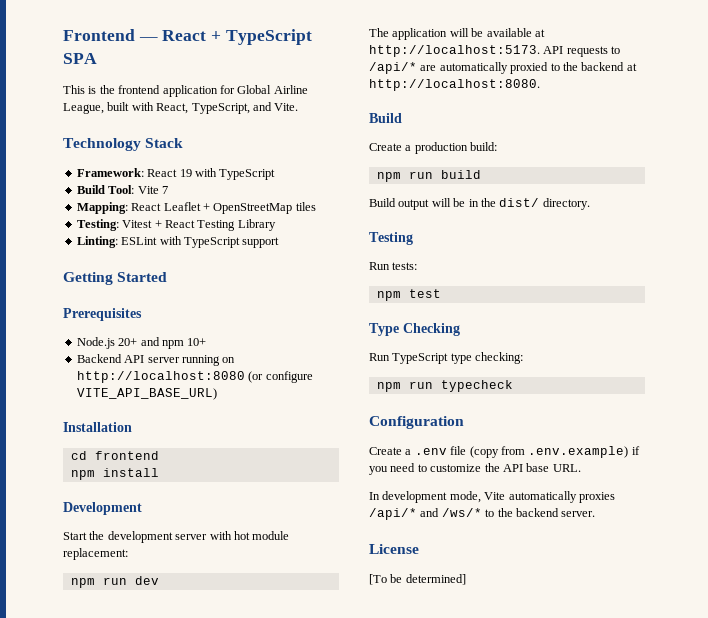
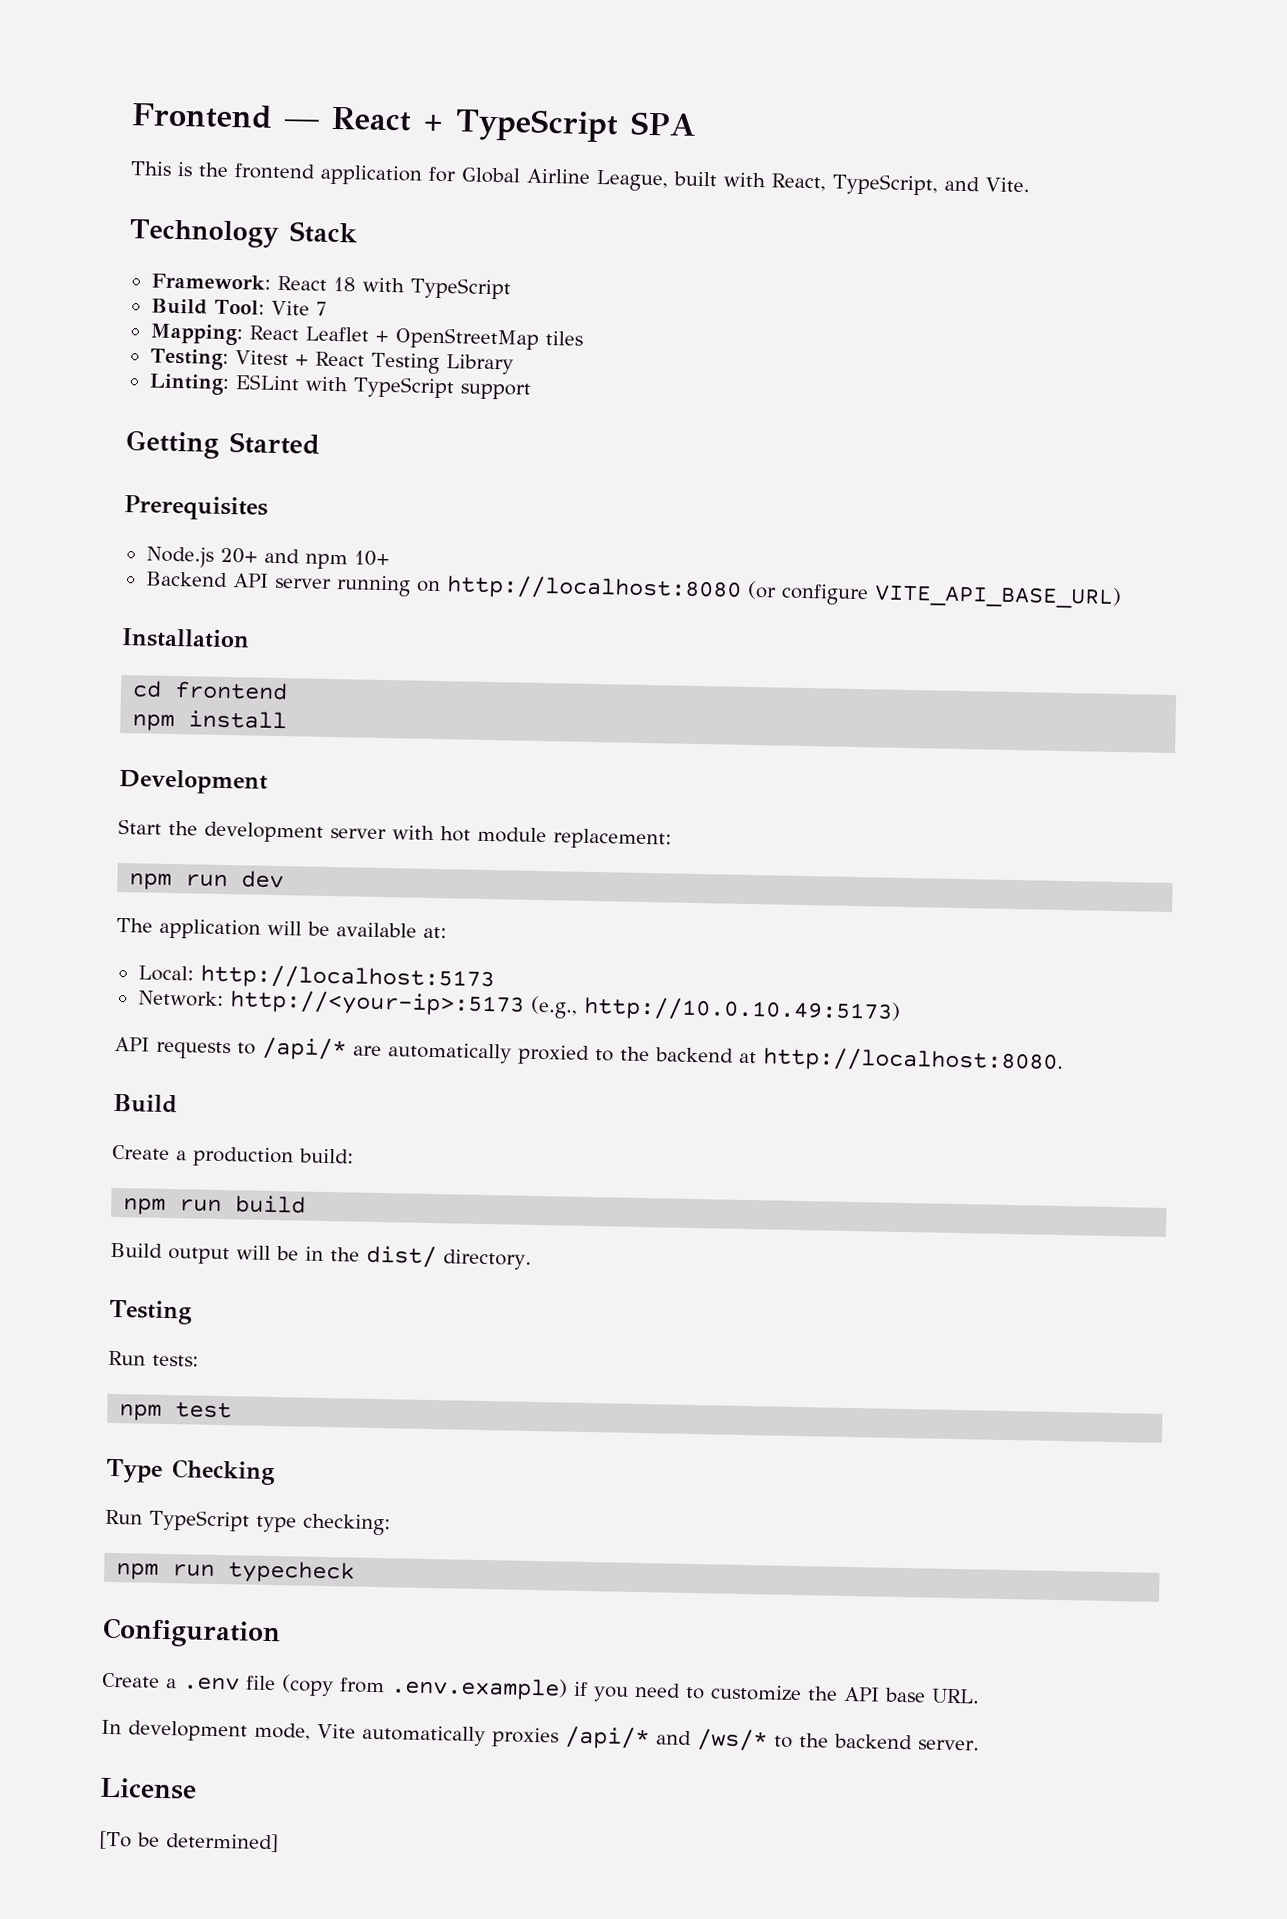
- Framework: React 19 with TypeScript
+ Framework: React 18 with TypeScript
- The application will be available at http://localhost:5173. API requests to /api/* are automatically proxied to the backend at http://localhost:8080.
+ The application will be available at:
+ Local: http://localhost:5173
+ Network: http://<your-ip>:5173 (e.g., http://10.0.10.49:5173)
+ API requests to /api/* are automatically proxied to the backend at http://localhost:8080.

